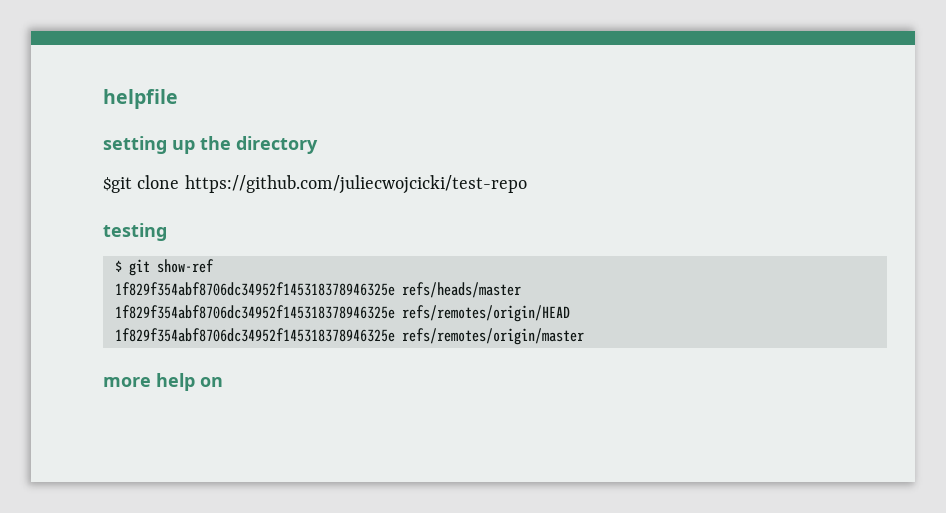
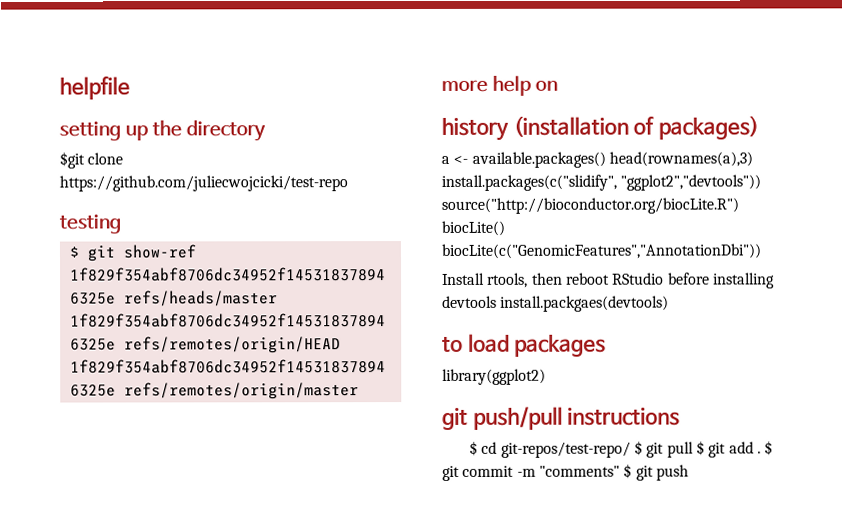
+ history (installation of packages)
+ a <- available.packages() head(rownames(a),3) install.packages(c("slidify", "ggplot2","devtools")) source("http://bioconductor.org/biocLite.R") biocLite() biocLite(c("GenomicFeatures","AnnotationDbi"))
+ Install rtools, then reboot RStudio before installing devtools install.packgaes(devtools)
+ to load packages
+ library(ggplot2)
+ git push/pull instructions
+ $ cd git-repos/test-repo/ $ git pull $ git add . $ git commit -m "comments" $ git push

